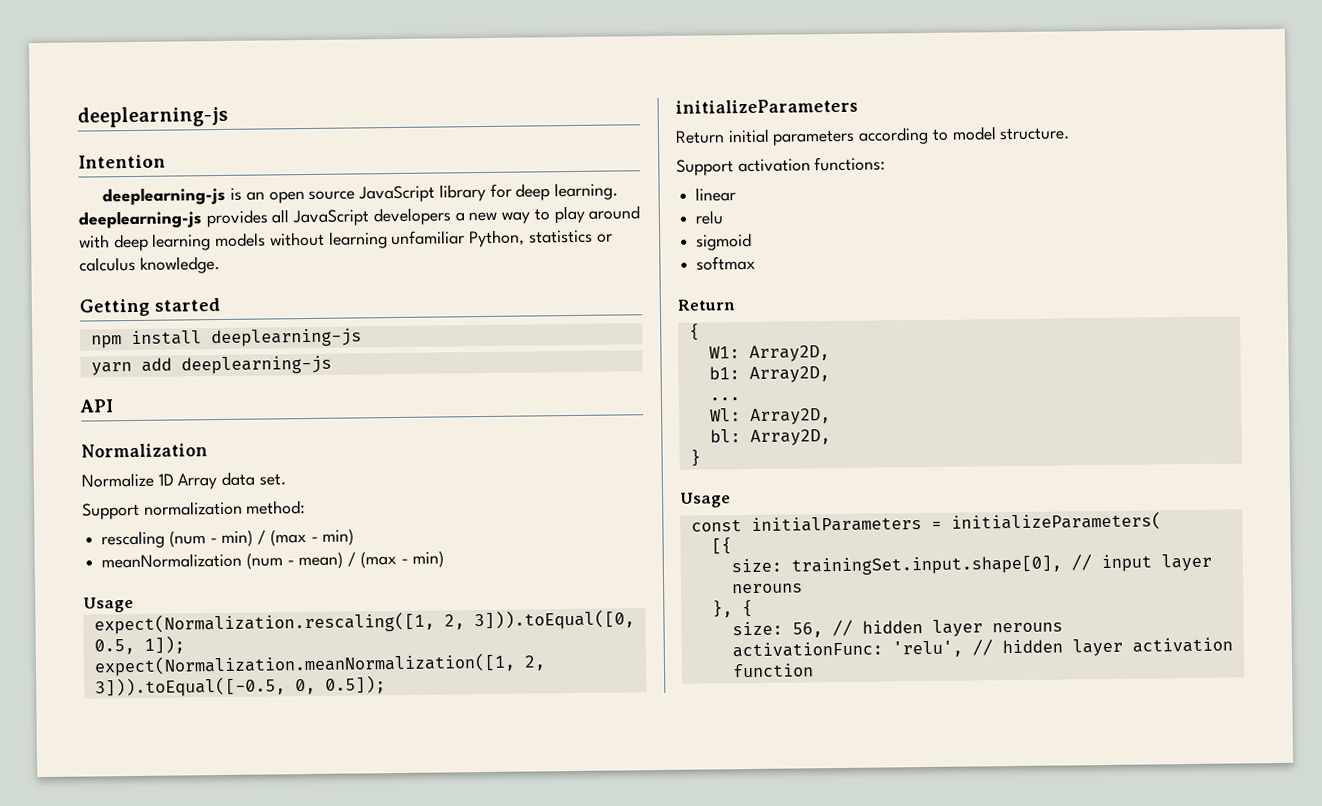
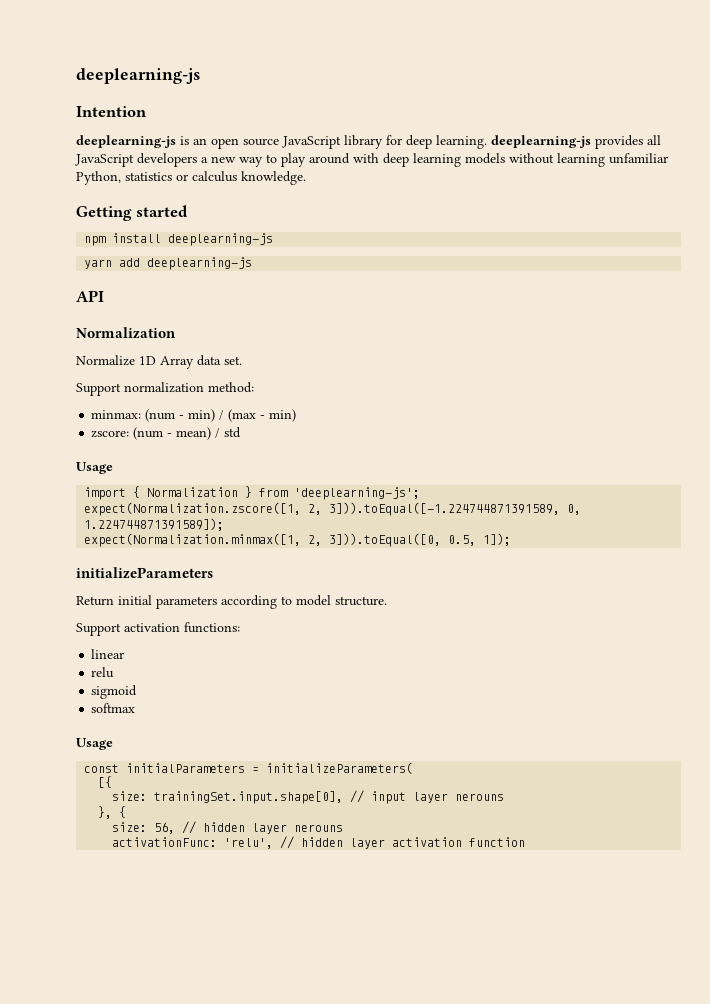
- rescaling (num - min) / (max - min)
+ minmax: (num - min) / (max - min)
- meanNormalization (num - mean) / (max - min)
+ zscore: (num - mean) / std
  Usage
- expect(Normalization.rescaling([1, 2, 3])).toEqual([0, 0.5, 1]);
+ import { Normalization } from 'deeplearning-js';
+ expect(Normalization.zscore([1, 2, 3])).toEqual([-1.224744871391589, 0, 1.224744871391589]);
+ expect(Normalization.minmax([1, 2, 3])).toEqual([0, 0.5, 1]);
- expect(Normalization.meanNormalization([1, 2, 3])).toEqual([-0.5, 0, 0.5]);
  softmax
- Return
- {
- W1: Array2D,
- b1: Array2D,
- ...
- Wl: Array2D,
- bl: Array2D,
- }

